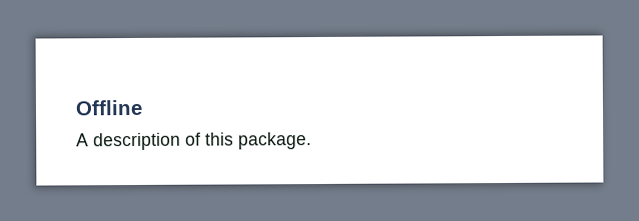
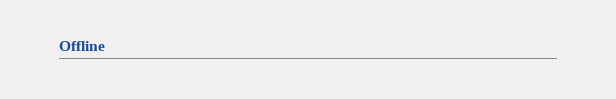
- A description of this package.

